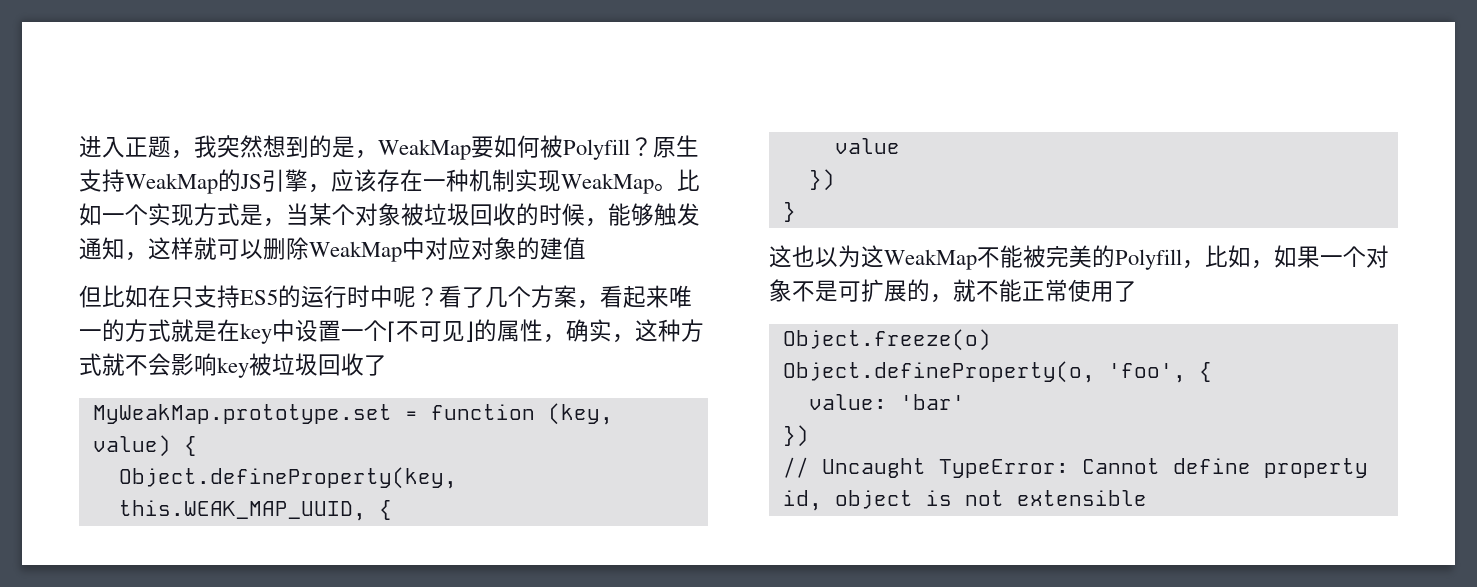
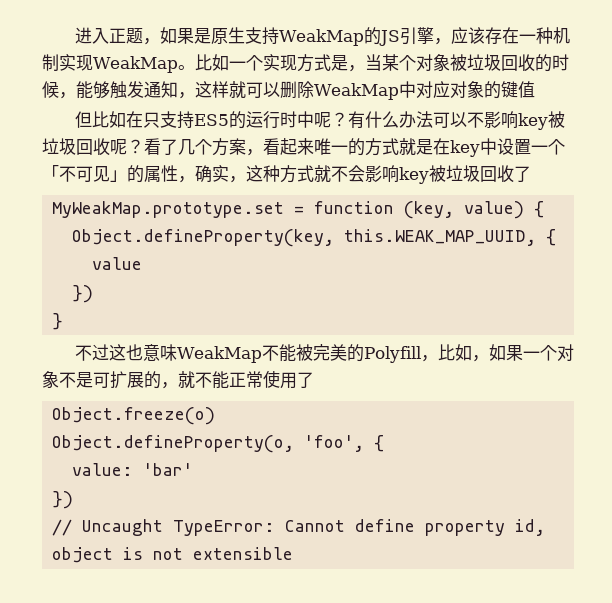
- 进入正题，我突然想到的是，WeakMap要如何被Polyfill？原生支持WeakMap的JS引擎，应该存在一种机制实现WeakMap。
+ 进入正题，如果是原生支持WeakMap的JS引擎，应该存在一种机制实现WeakMap。
- 比如一个实现方式是，当某个对象被垃圾回收的时候，能够触发通知，这样就可以删除WeakMap中对应对象的建值
+ 比如一个实现方式是，当某个对象被垃圾回收的时候，能够触发通知，这样就可以删除WeakMap中对应对象的键值
+ 有什么办法可以不影响key被垃圾回收呢？
- 看了几个方案，看起来唯一的方式就是在key中设置一个⌈不可见⌋的属性，确实，这种方式就不会影响key被垃圾回收了
+ 看了几个方案，看起来唯一的方式就是在key中设置一个「不可见」的属性，确实，这种方式就不会影响key被垃圾回收了
- 这也以为这WeakMap不能被完美的Polyfill，比如，如果一个对象不是可扩展的，就不能正常使用了
+ 不过这也意味WeakMap不能被完美的Polyfill，比如，如果一个对象不是可扩展的，就不能正常使用了

